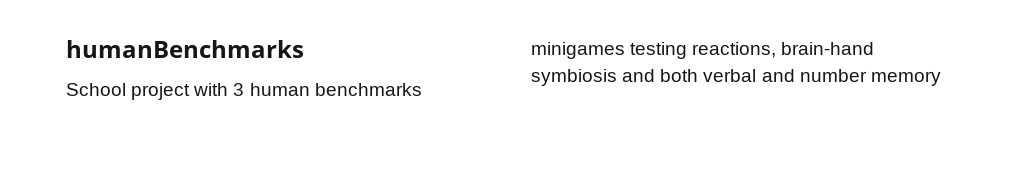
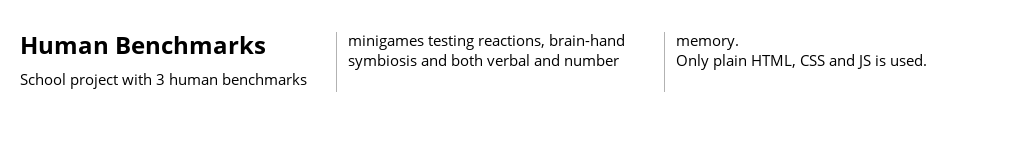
- humanBenchmarks
+ Human Benchmarks
- School project with 3 human benchmarks minigames testing reactions, brain-hand symbiosis and both verbal and number memory
+ School project with 3 human benchmarks minigames testing reactions, brain-hand symbiosis and both verbal and number memory.
+ Only plain HTML, CSS and JS is used.

